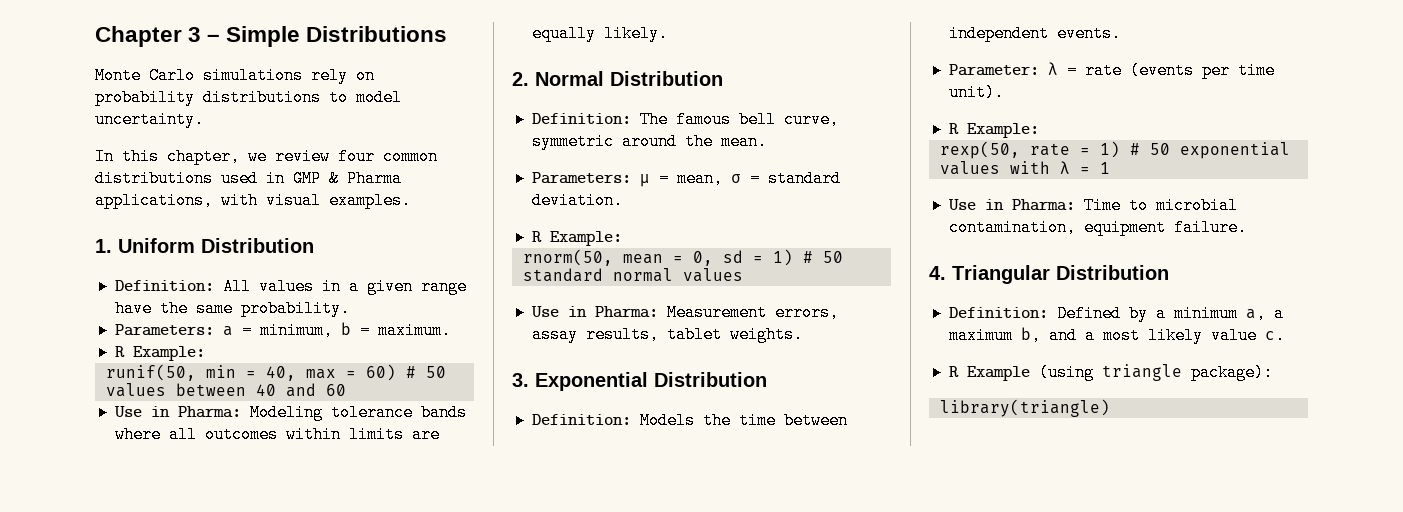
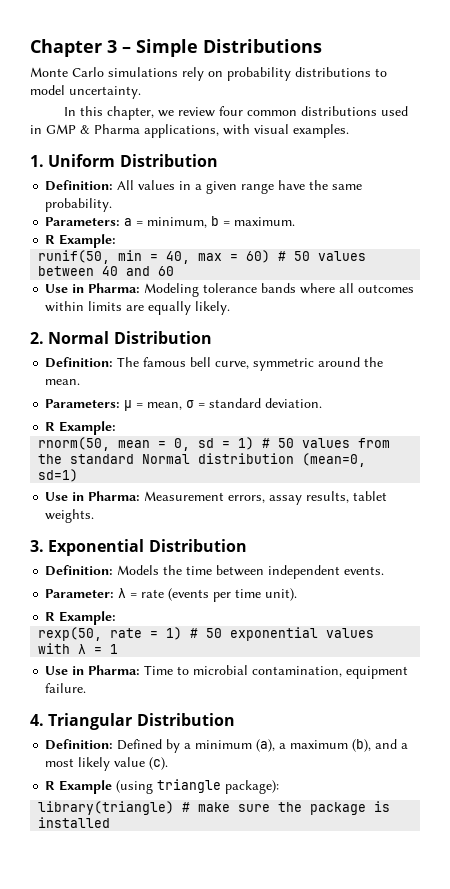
- rnorm(50, mean = 0, sd = 1) # 50 standard normal values
+ rnorm(50, mean = 0, sd = 1) # 50 values from the standard Normal distribution (mean=0, sd=1)
- Definition: Defined by a minimum a, a maximum b, and a most likely value c.
+ Definition: Defined by a minimum (a), a maximum (b), and a most likely value (c).
- library(triangle)
+ library(triangle) # make sure the package is installed

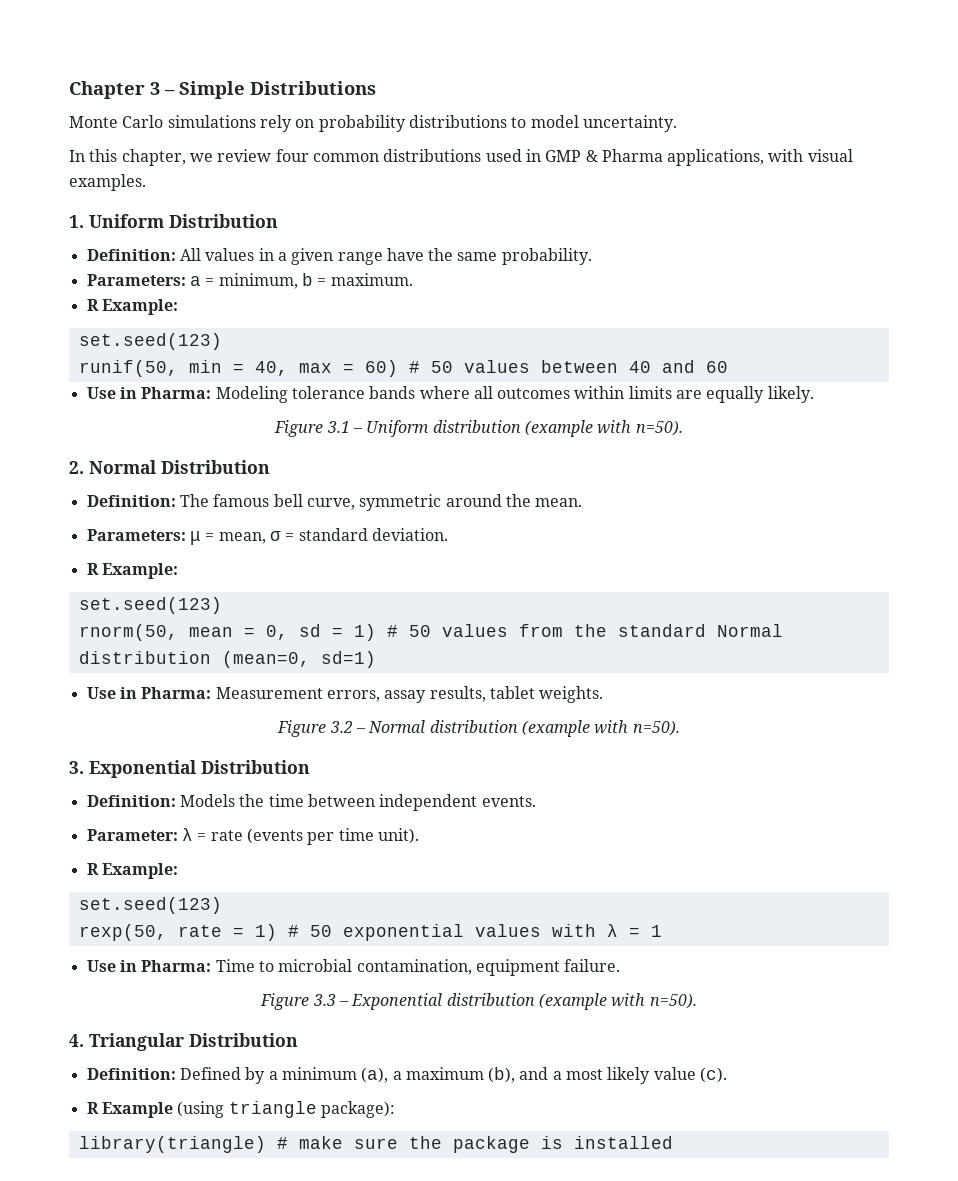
  Parameters: a = minimum, b = maximum.
  R Example:
+ set.seed(123)
+ Figure 3.1 – Uniform distribution (example with n=50).
  Parameters: μ = mean, σ = standard deviation.
  R Example:
+ set.seed(123)
+ Figure 3.2 – Normal distribution (example with n=50).
  Parameter: λ = rate (events per time unit).
  R Example:
+ set.seed(123)
+ Figure 3.3 – Exponential distribution (example with n=50).

